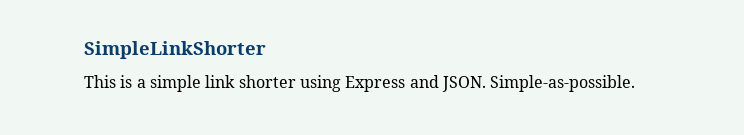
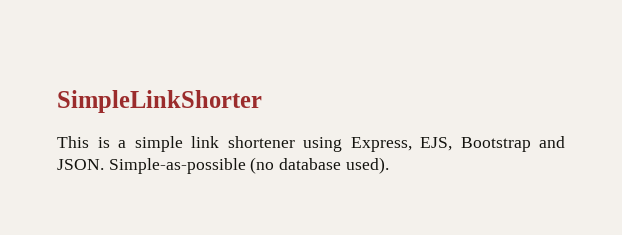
- This is a simple link shorter using Express and JSON. Simple-as-possible.
+ This is a simple link shortener using Express, EJS, Bootstrap and JSON. Simple-as-possible (no database used).

